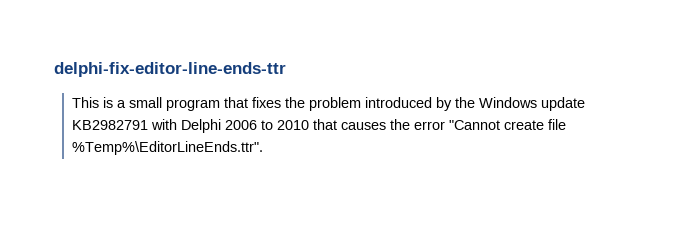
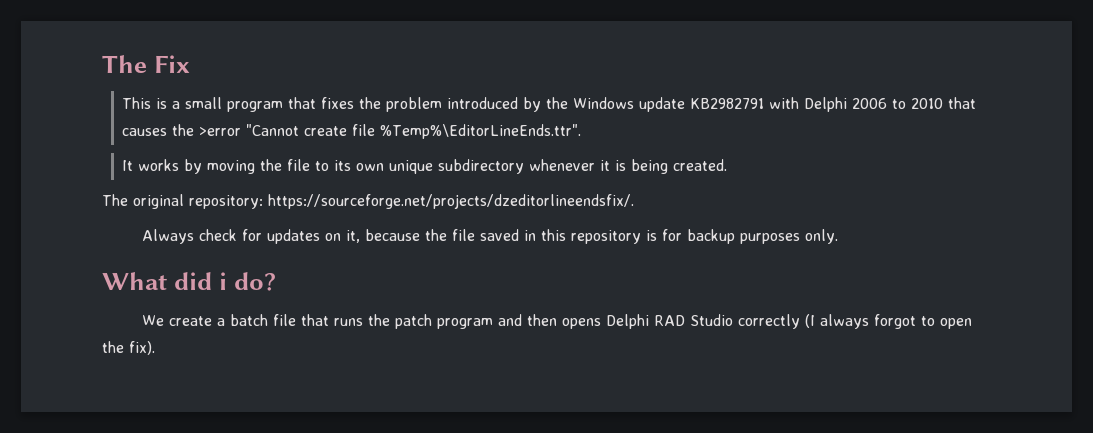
- delphi-fix-editor-line-ends-ttr
+ The Fix
- This is a small program that fixes the problem introduced by the Windows update KB2982791 with Delphi 2006 to 2010 that causes the error "Cannot create file %Temp%\EditorLineEnds.ttr".
+ This is a small program that fixes the problem introduced by the Windows update KB2982791 with Delphi 2006 to 2010 that causes the >error "Cannot create file %Temp%\EditorLineEnds.ttr".
+ It works by moving the file to its own unique subdirectory whenever it is being created.
+ The original repository: https://sourceforge.net/projects/dzeditorlineendsfix/.
+ Always check for updates on it, because the file saved in this repository is for backup purposes only.
+ What did i do?
+ We create a batch file that runs the patch program and then opens Delphi RAD Studio correctly (I always forgot to open the fix).

